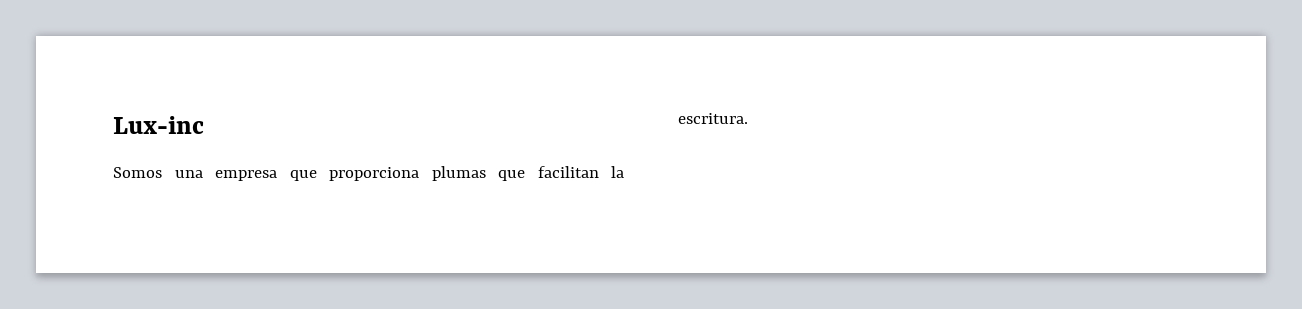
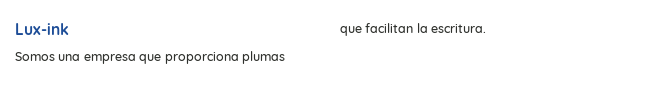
- Lux-inc
+ Lux-ink

